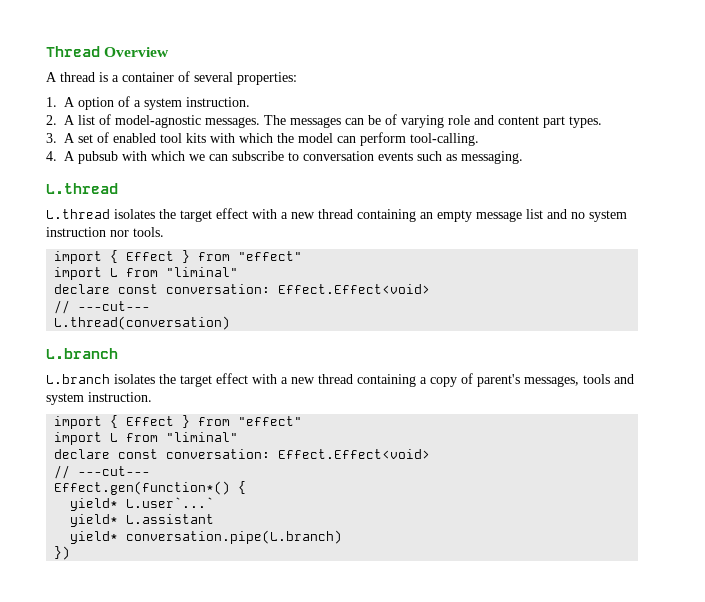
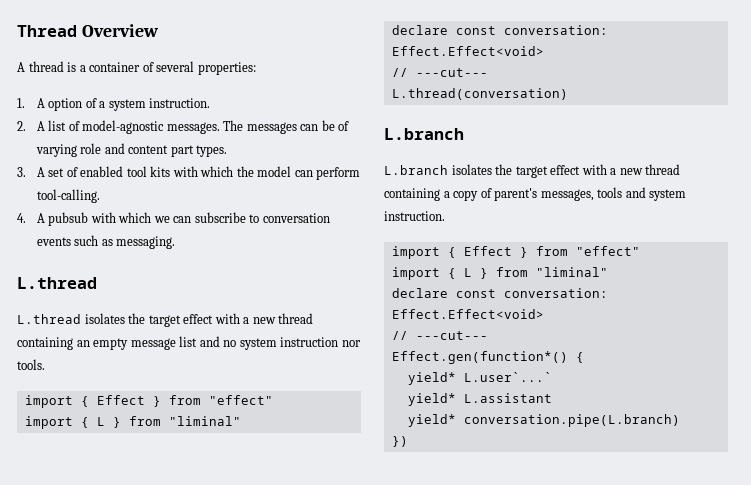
  L.thread isolates the target effect with a new thread containing an empty message list and no system instruction nor tools.
  import { Effect } from "effect"
- import L from "liminal"
+ import { L } from "liminal"
  L.branch isolates the target effect with a new thread containing a copy of parent's messages, tools and system instruction.
  import { Effect } from "effect"
- import L from "liminal"
+ import { L } from "liminal"

